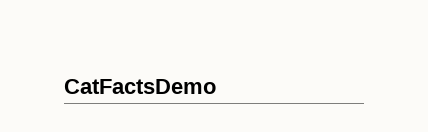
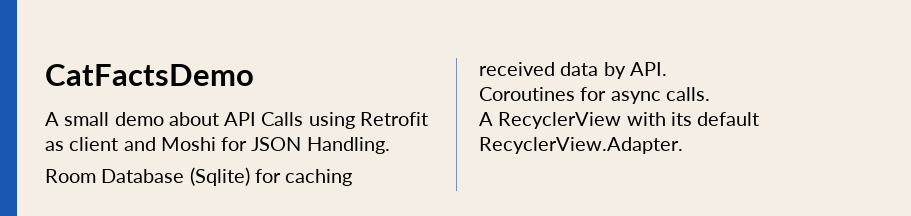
+ A small demo about API Calls using Retrofit as client and Moshi for JSON Handling.
+ Room Database (Sqlite) for caching received data by API.
+ Coroutines for async calls.
+ A RecyclerView with its default RecyclerView.Adapter.

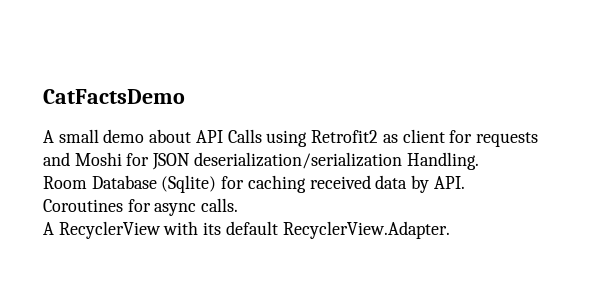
- A small demo about API Calls using Retrofit as client and Moshi for JSON Handling.
+ A small demo about API Calls using Retrofit2 as client for requests and Moshi for JSON deserialization/serialization Handling.

